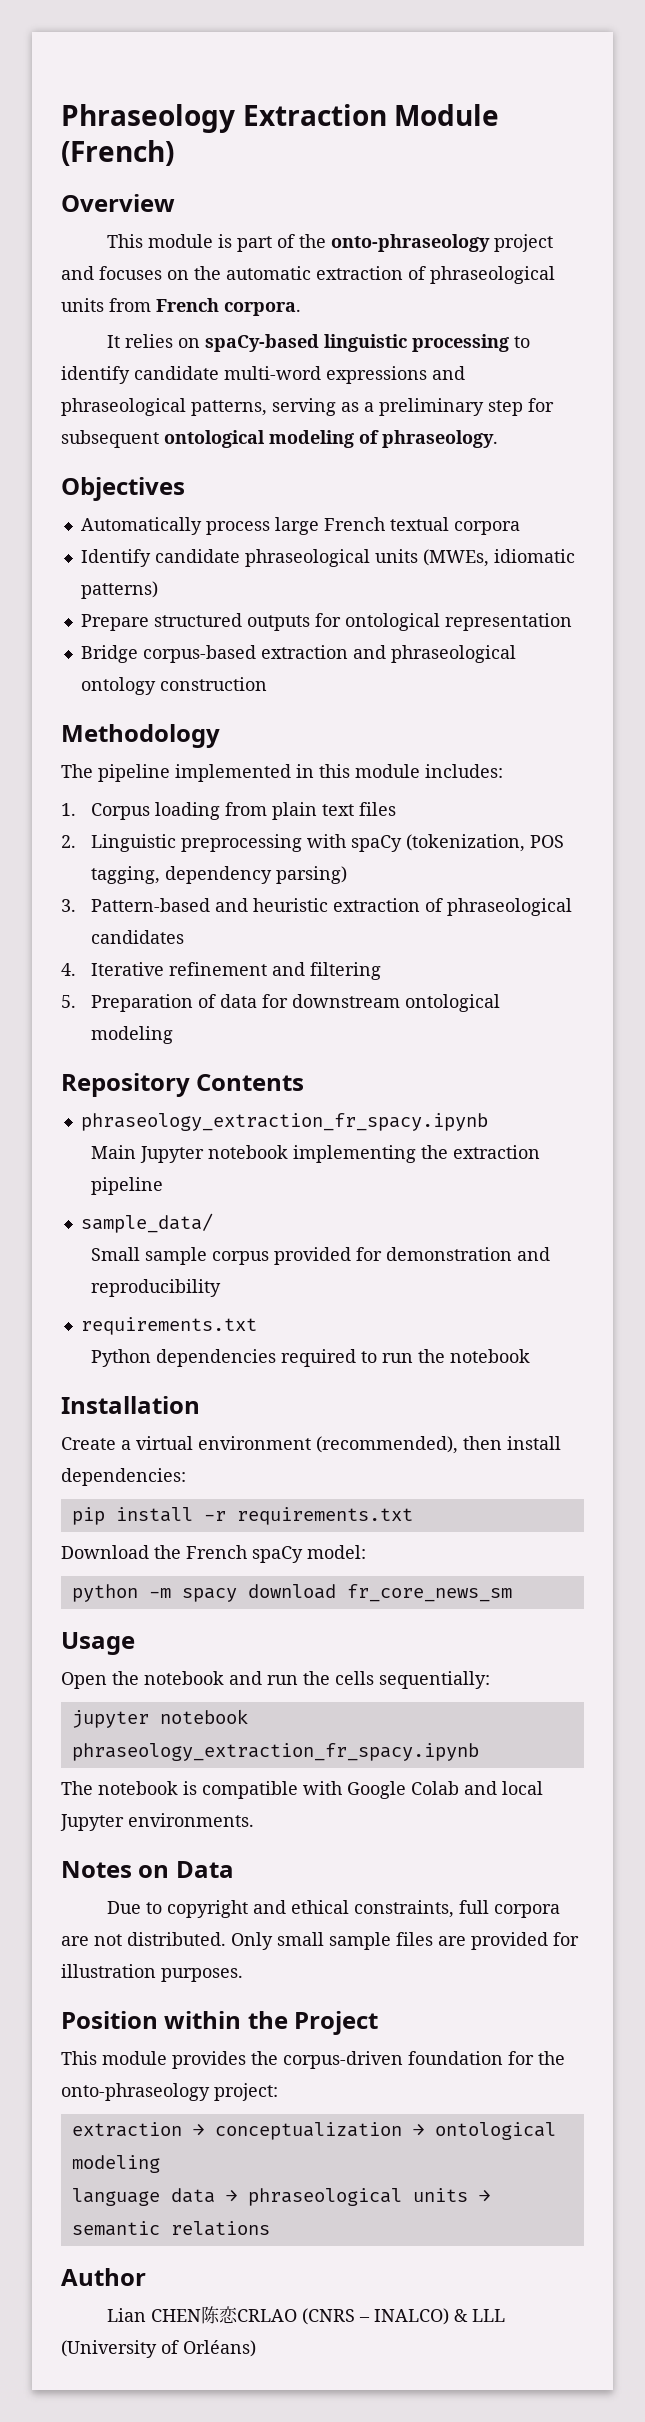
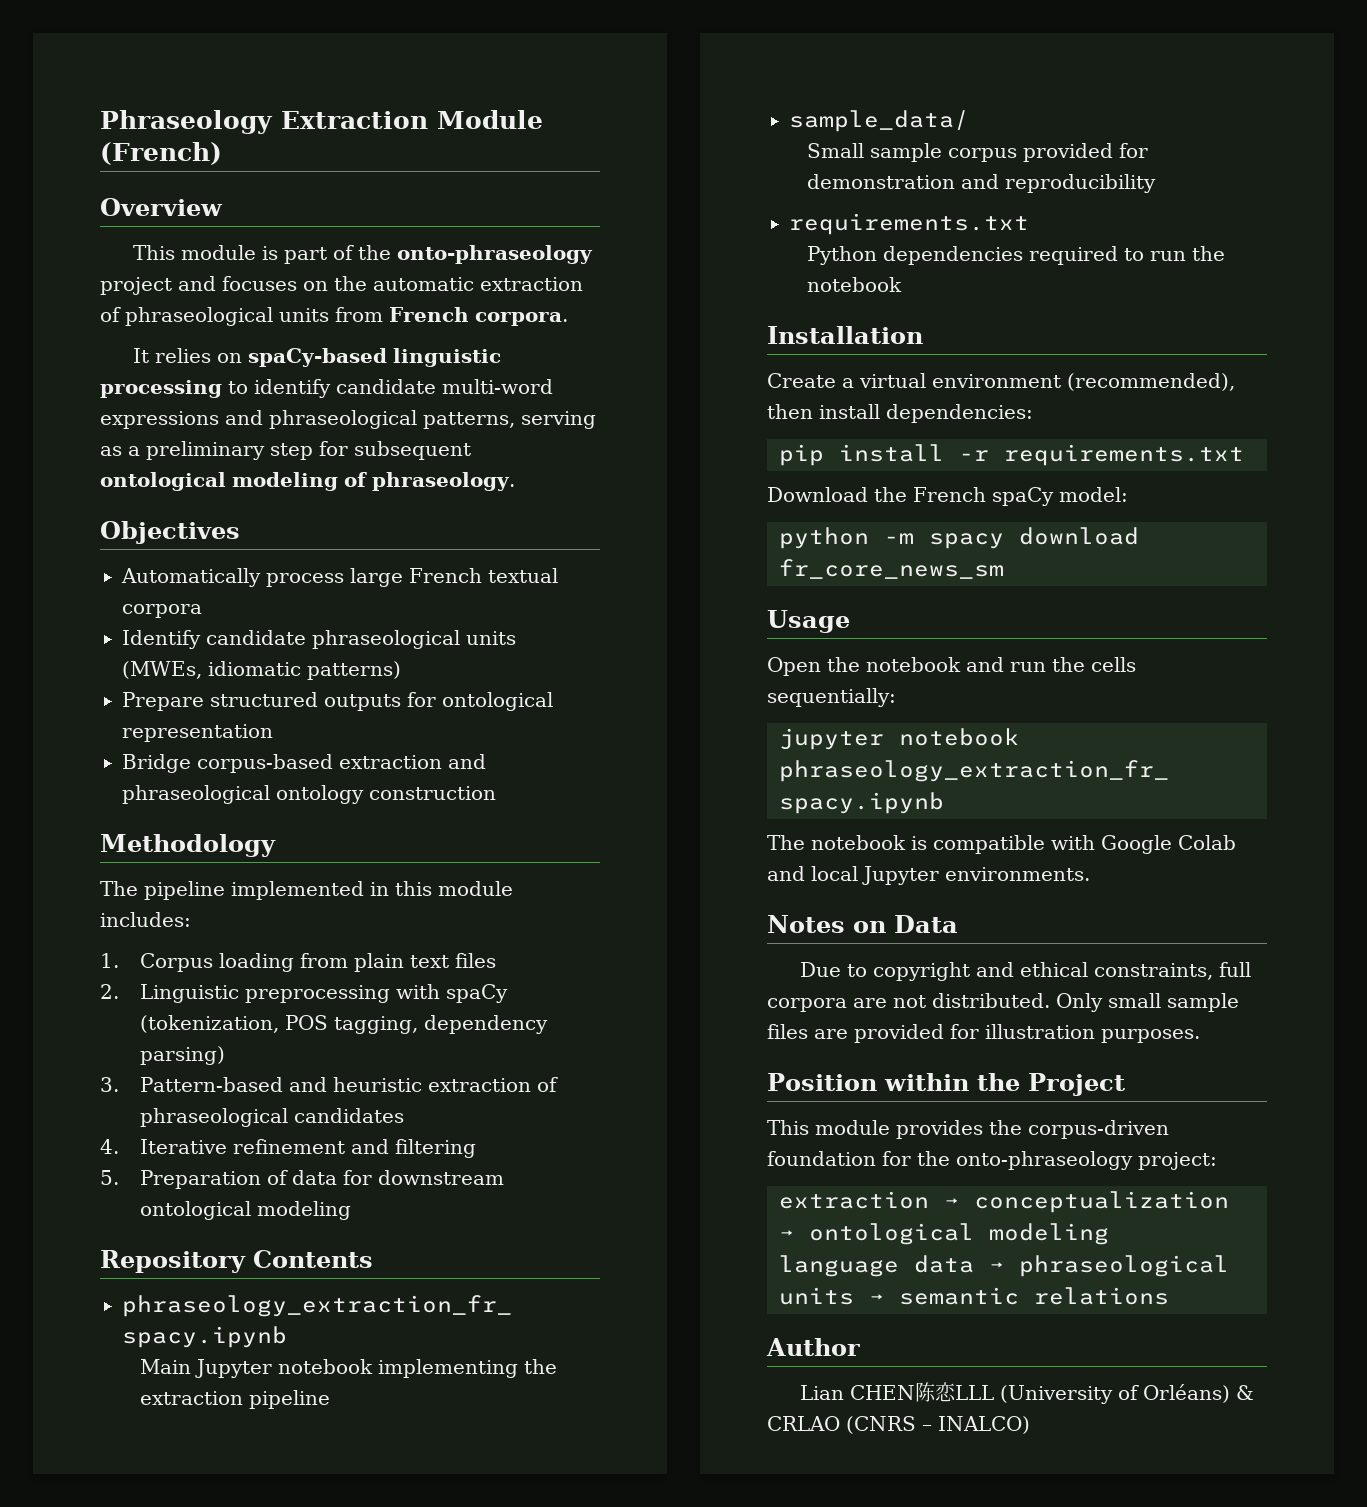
- Lian CHEN陈恋CRLAO (CNRS – INALCO) & LLL (University of Orléans)
+ Lian CHEN陈恋LLL (University of Orléans) & CRLAO (CNRS – INALCO)

